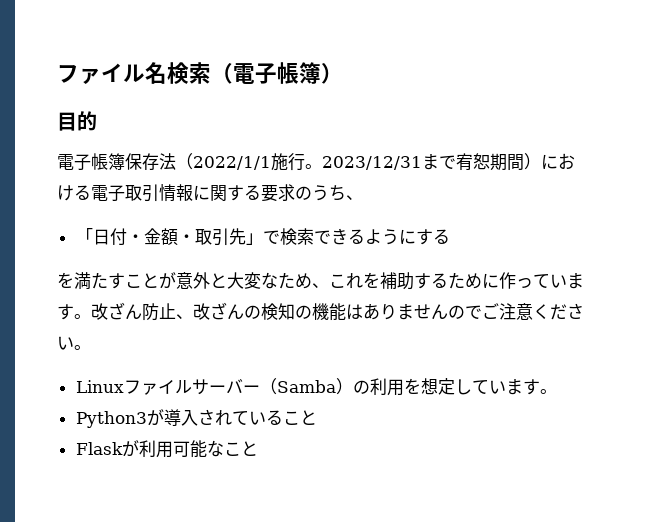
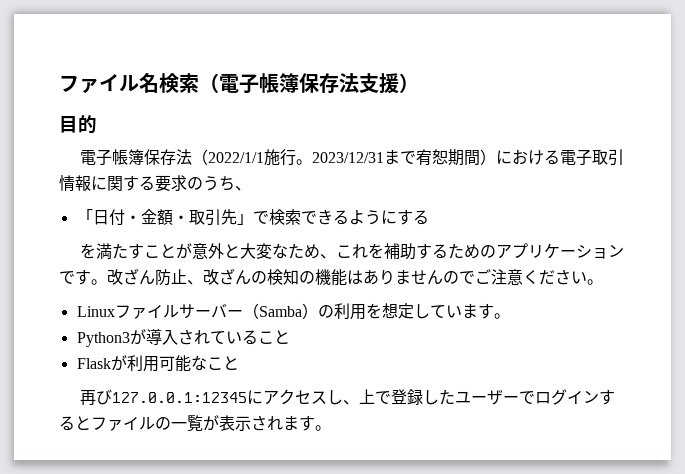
- ファイル名検索（電子帳簿）
+ ファイル名検索（電子帳簿保存法支援）
- を満たすことが意外と大変なため、これを補助するために作っています。
+ を満たすことが意外と大変なため、これを補助するためのアプリケーションです。
+ 再び127.0.0.1:12345にアクセスし、上で登録したユーザーでログインするとファイルの一覧が表示されます。

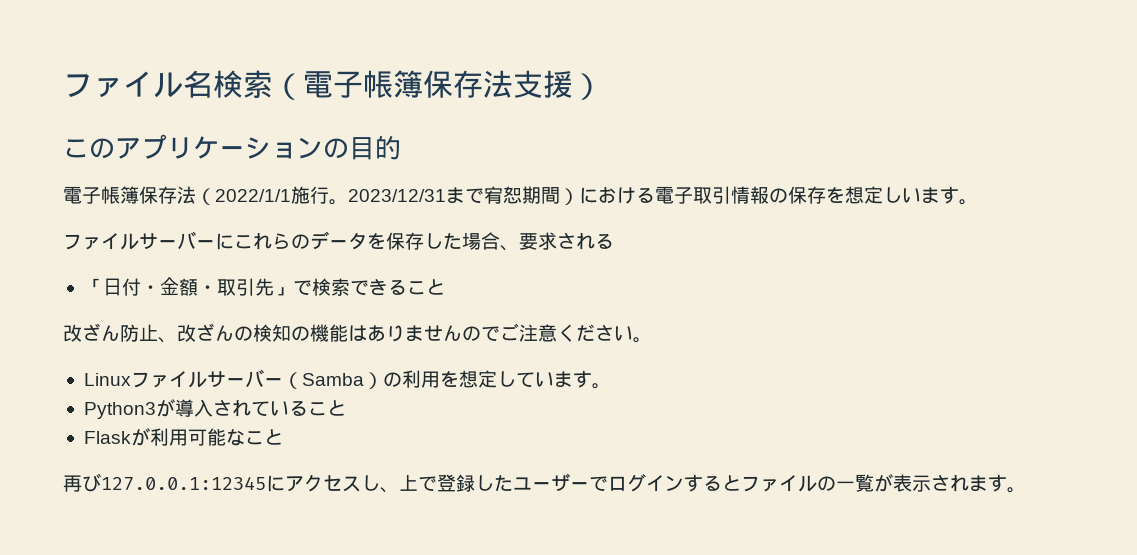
- 目的
+ このアプリケーションの目的
- 2023/12/31まで宥恕期間）における電子取引情報に関する要求のうち、
+ 2023/12/31まで宥恕期間）における電子取引情報の保存を想定しいます。
+ ファイルサーバーにこれらのデータを保存した場合、要求される
- 「⽇付・⾦額・取引先」で検索できるようにする
- を満たすことが意外と大変なため、これを補助するためのアプリケーションです。改ざん防止、改ざんの検知の機能はありませんのでご注意ください。
+ 「⽇付・⾦額・取引先」で検索できること
+ 改ざん防止、改ざんの検知の機能はありませんのでご注意ください。

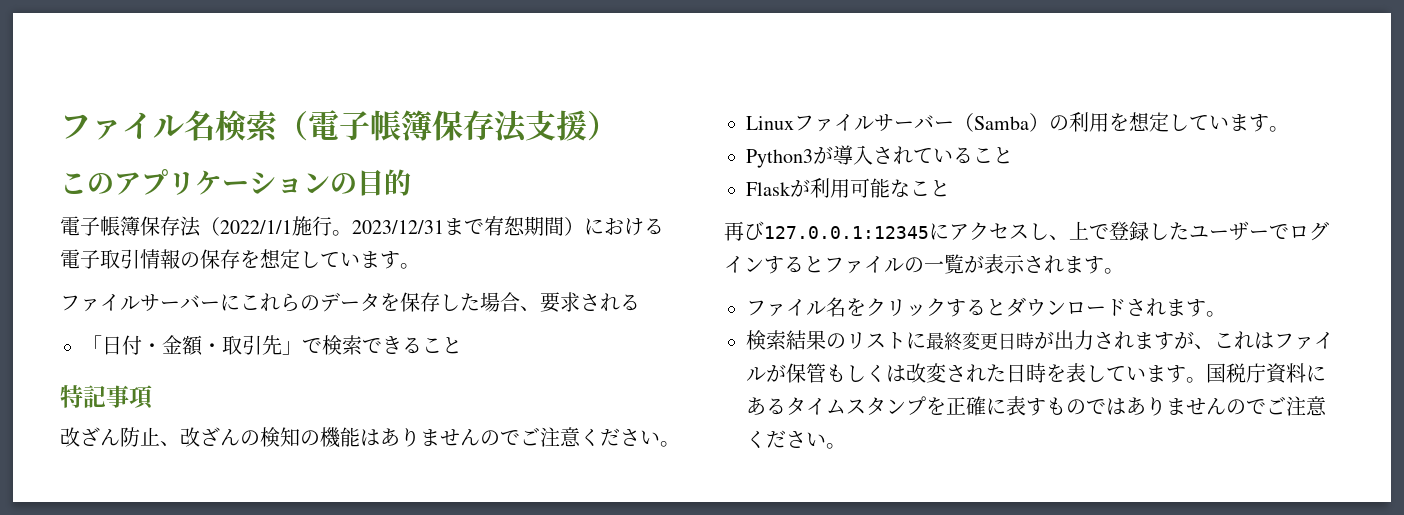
- 2023/12/31まで宥恕期間）における電子取引情報の保存を想定しいます。
+ 2023/12/31まで宥恕期間）における電子取引情報の保存を想定しています。
+ 特記事項
+ ファイル名をクリックするとダウンロードされます。
+ 検索結果のリストに最終変更日時が出力されますが、これはファイルが保管もしくは改変された日時を表しています。国税庁資料にあるタイムスタンプを正確に表すものではありませんのでご注意ください。

